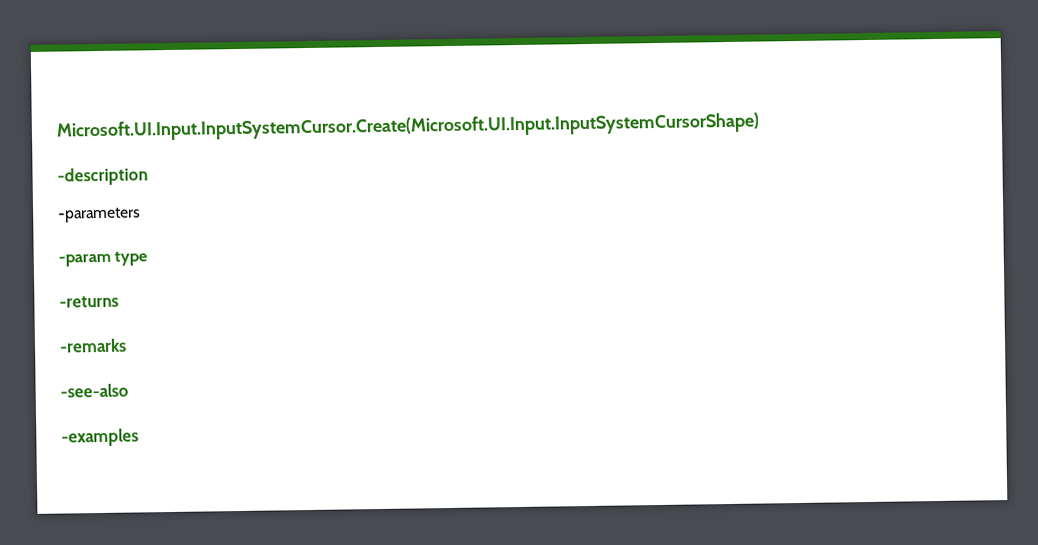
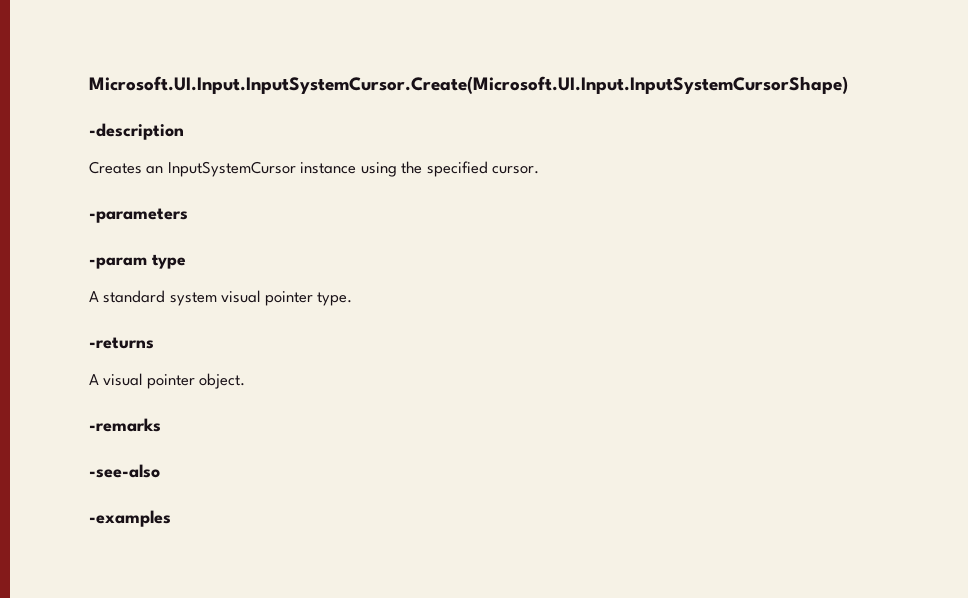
+ Creates an InputSystemCursor instance using the specified cursor.
  -parameters
  -param type
+ A standard system visual pointer type.
  -returns
+ A visual pointer object.

